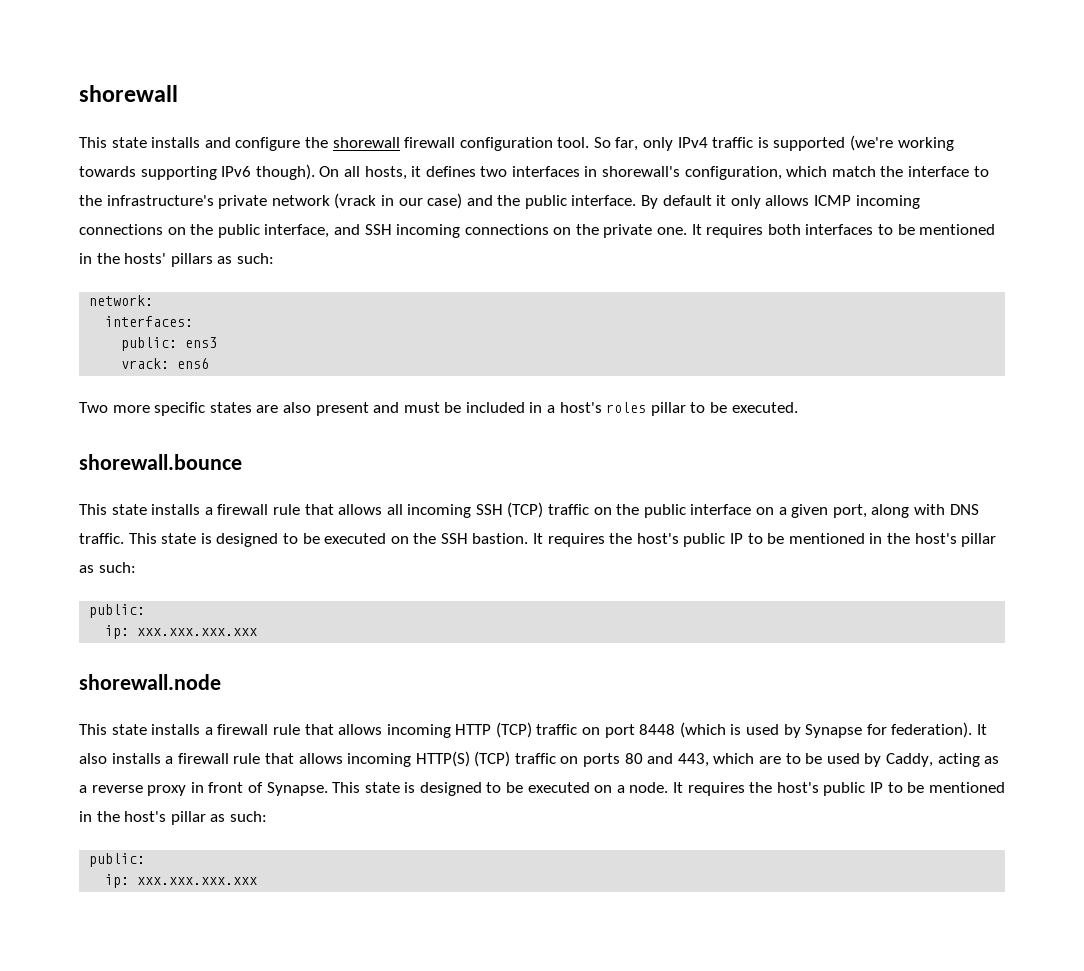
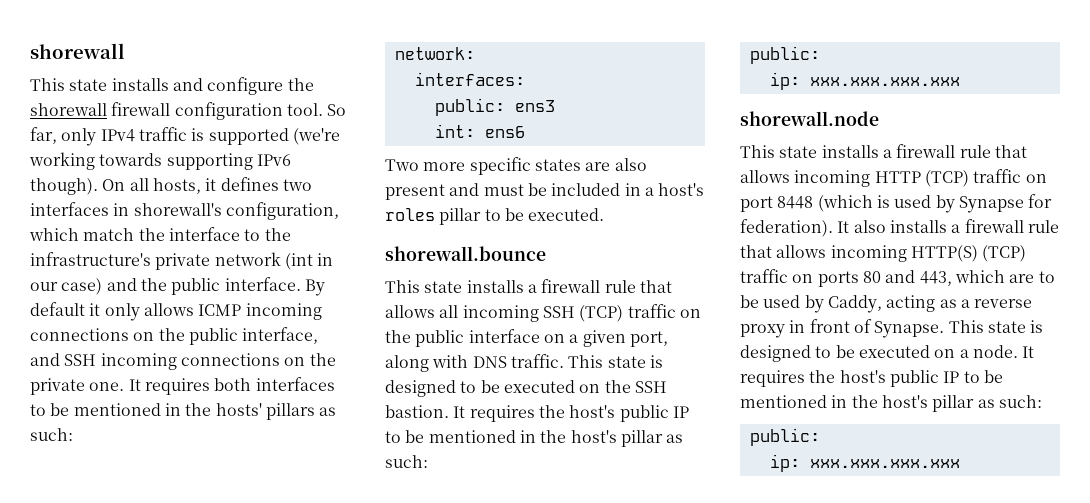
- On all hosts, it defines two interfaces in shorewall's configuration, which match the interface to the infrastructure's private network (vrack in our case) and the public interface.
+ On all hosts, it defines two interfaces in shorewall's configuration, which match the interface to the infrastructure's private network (int in our case) and the public interface.
- vrack: ens6
+ int: ens6

